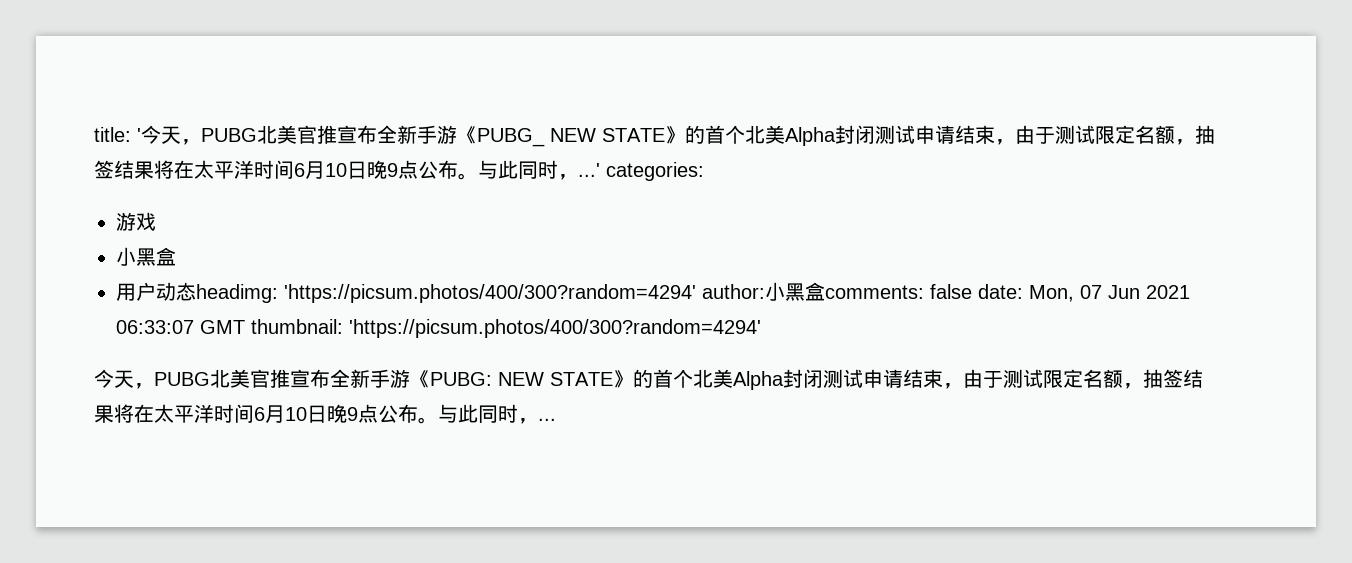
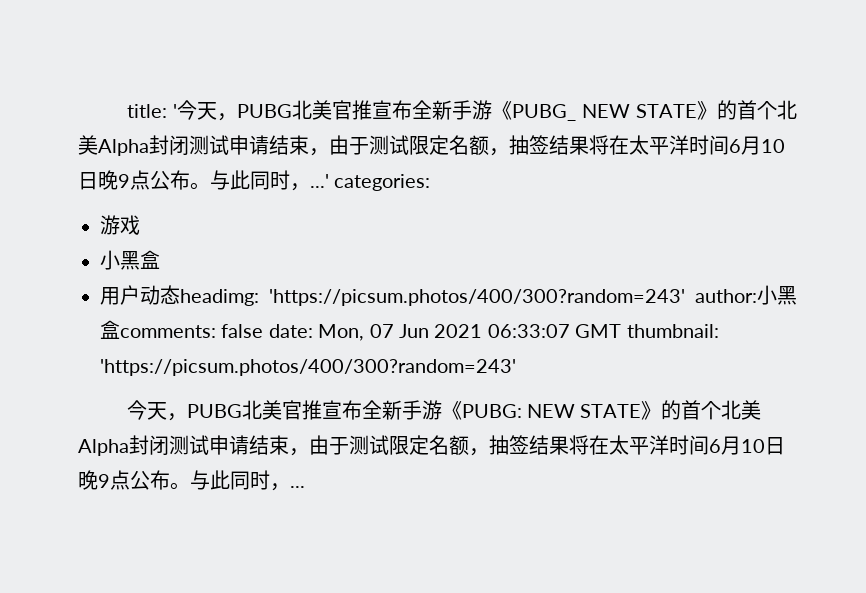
- 用户动态headimg: 'https://picsum.photos/400/300?random=4294' author:小黑盒comments: false date: Mon, 07 Jun 2021 06:33:07 GMT thumbnail: 'https://picsum.photos/400/300?random=4294'
+ 用户动态headimg: 'https://picsum.photos/400/300?random=243' author:小黑盒comments: false date: Mon, 07 Jun 2021 06:33:07 GMT thumbnail: 'https://picsum.photos/400/300?random=243'

